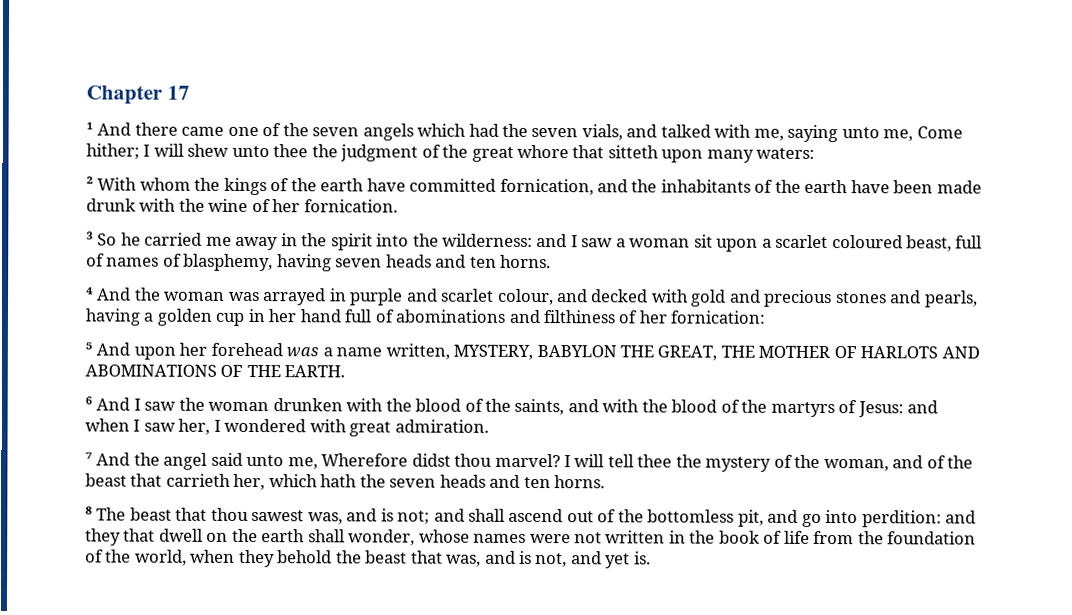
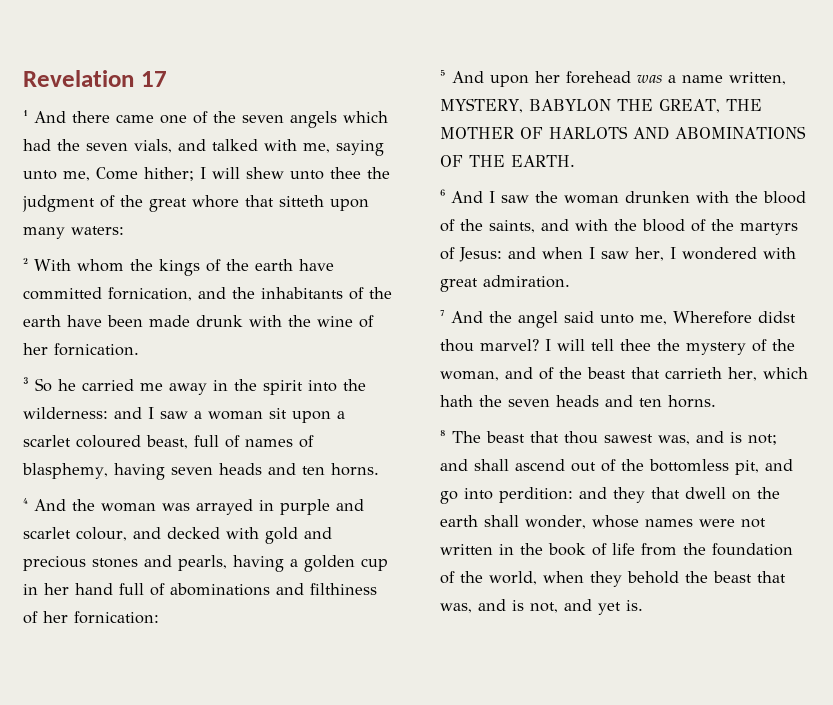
- Chapter 17
+ Revelation 17

